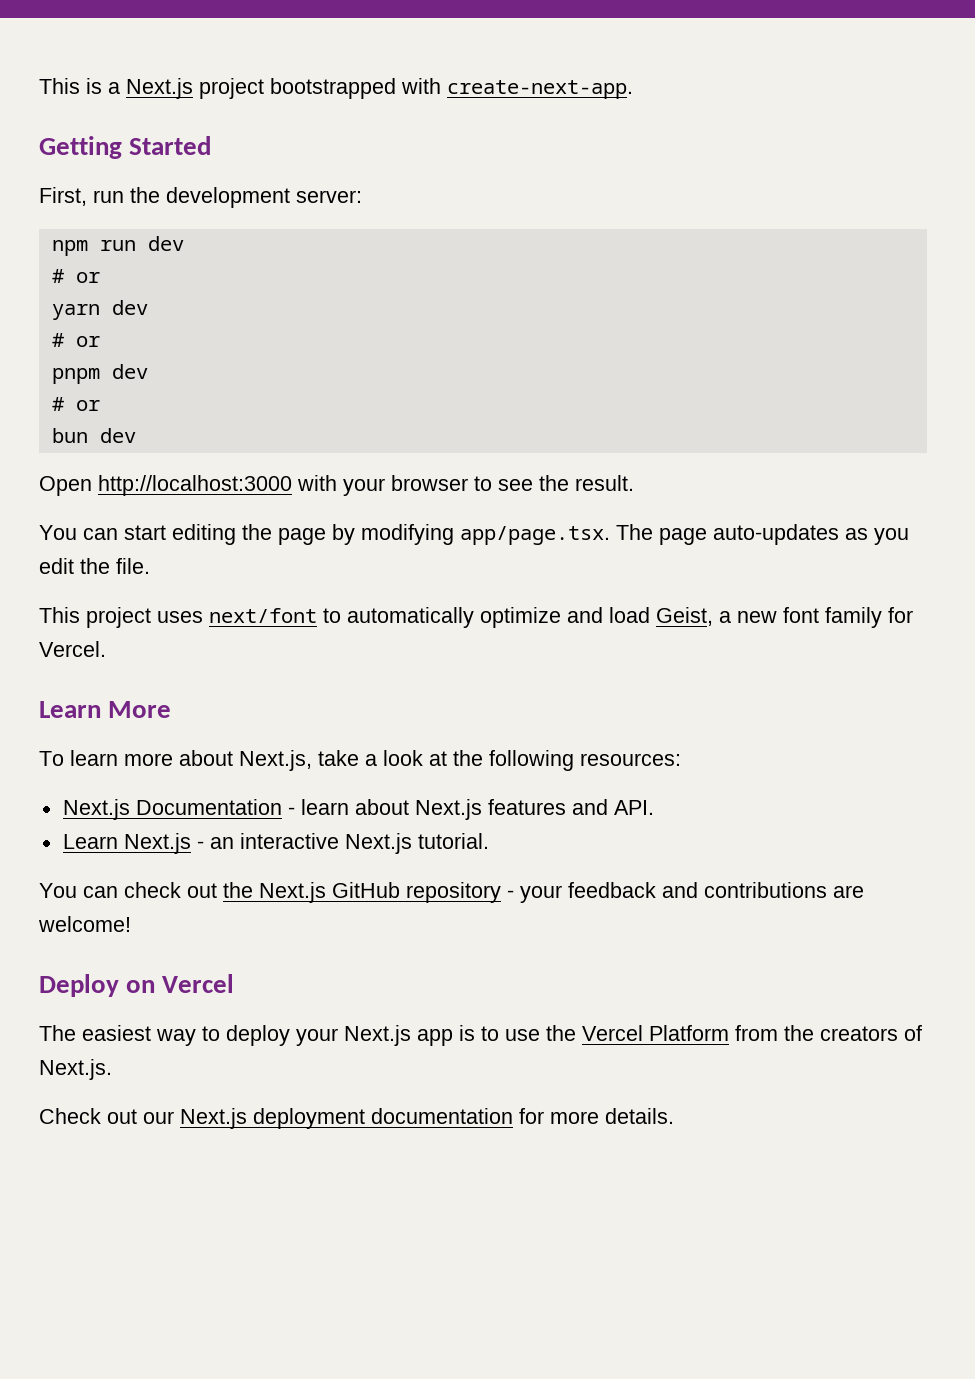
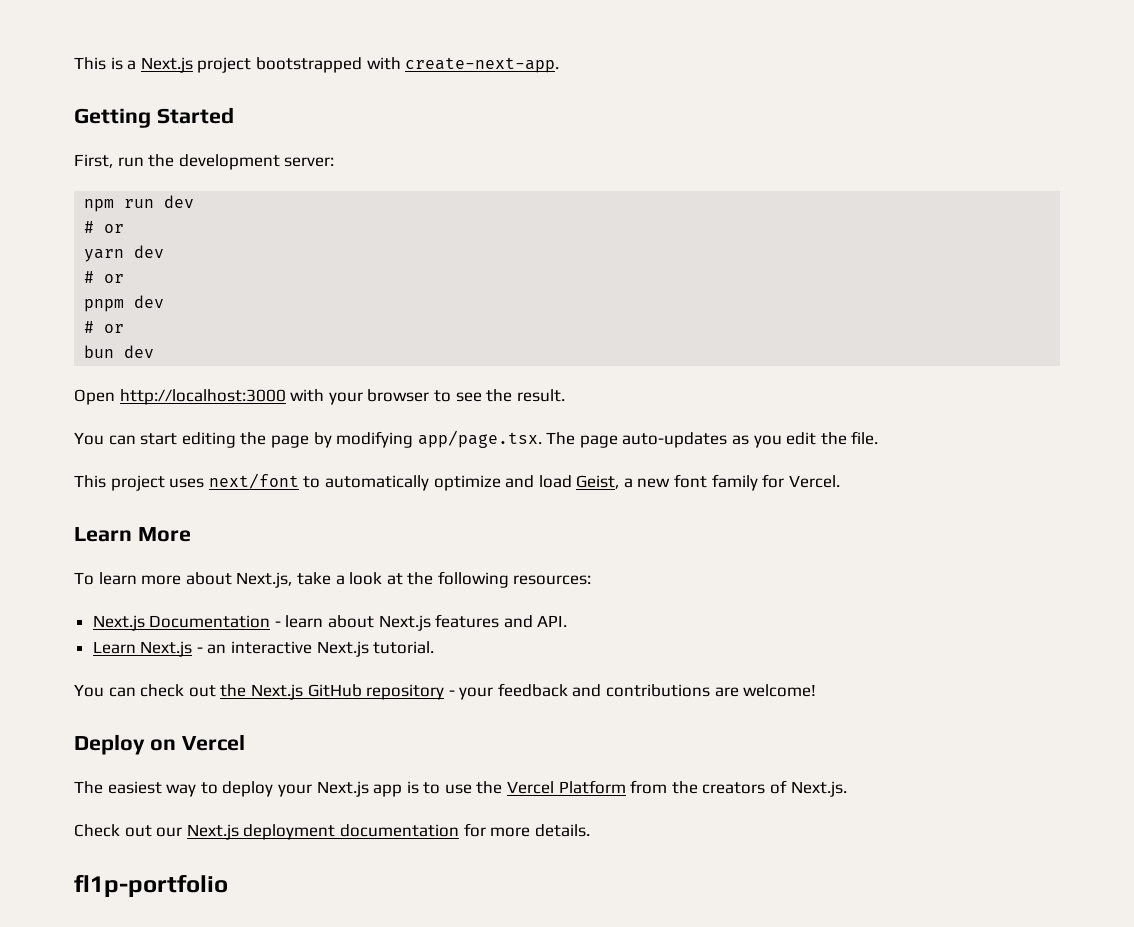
+ fl1p-portfolio

